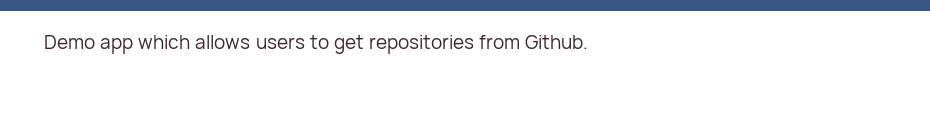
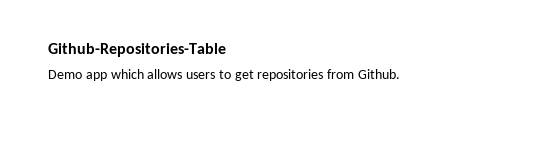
+ Github-Repositories-Table

